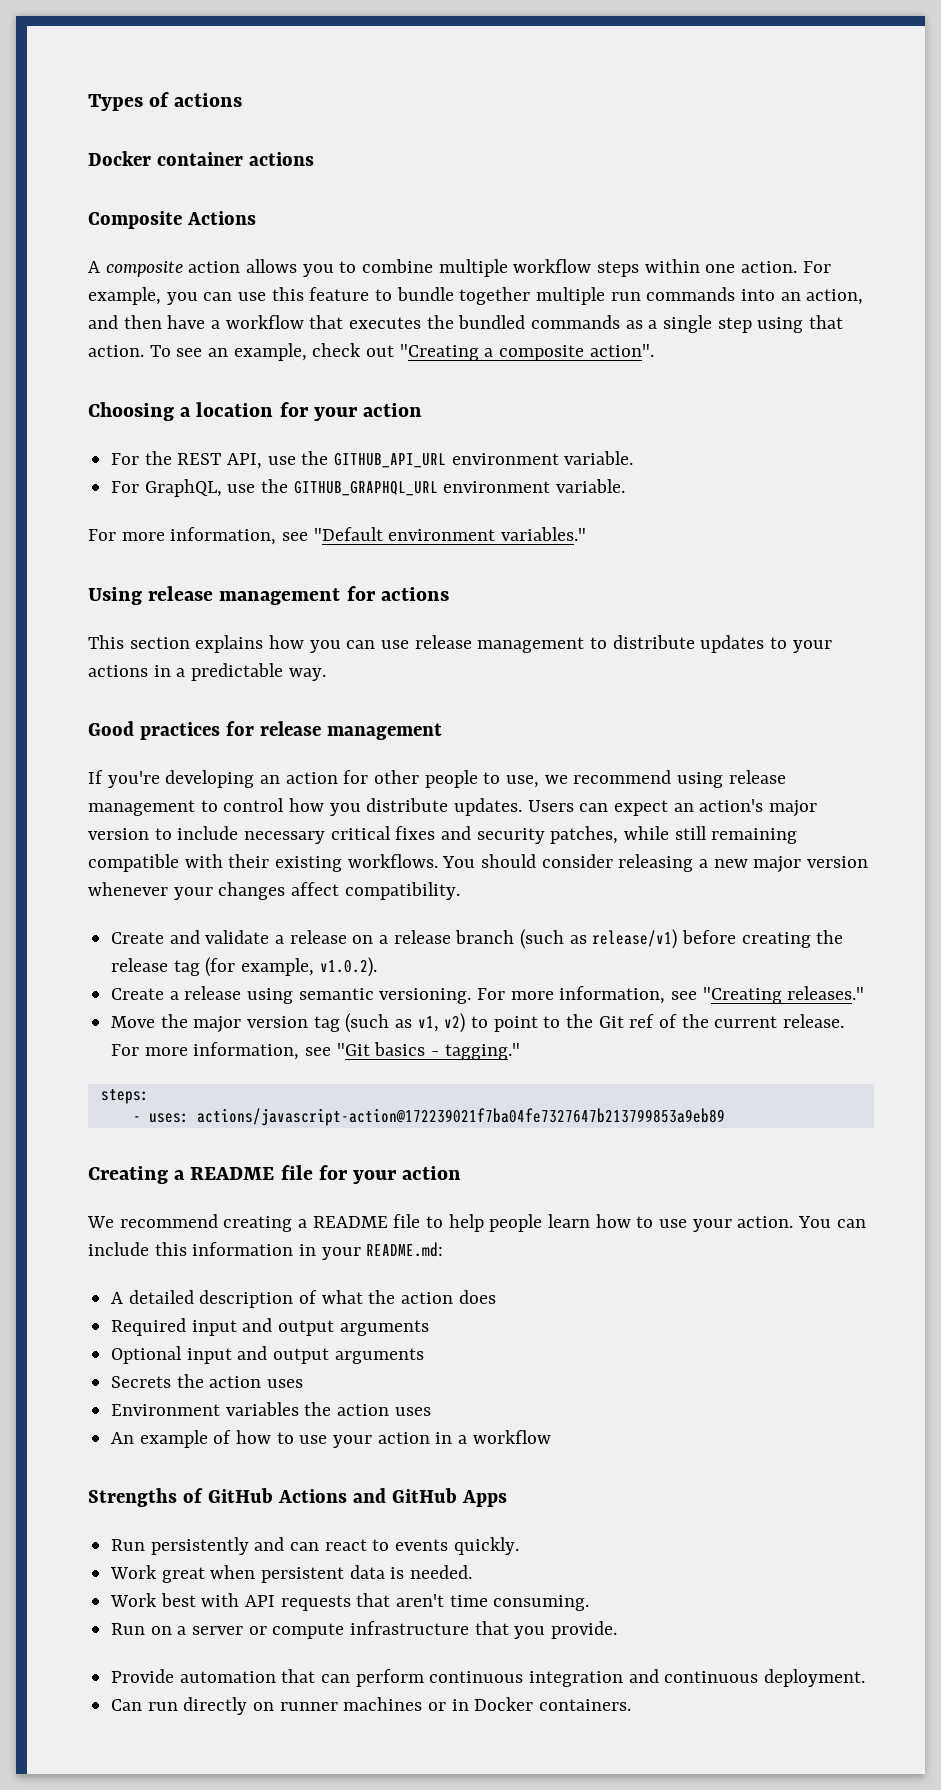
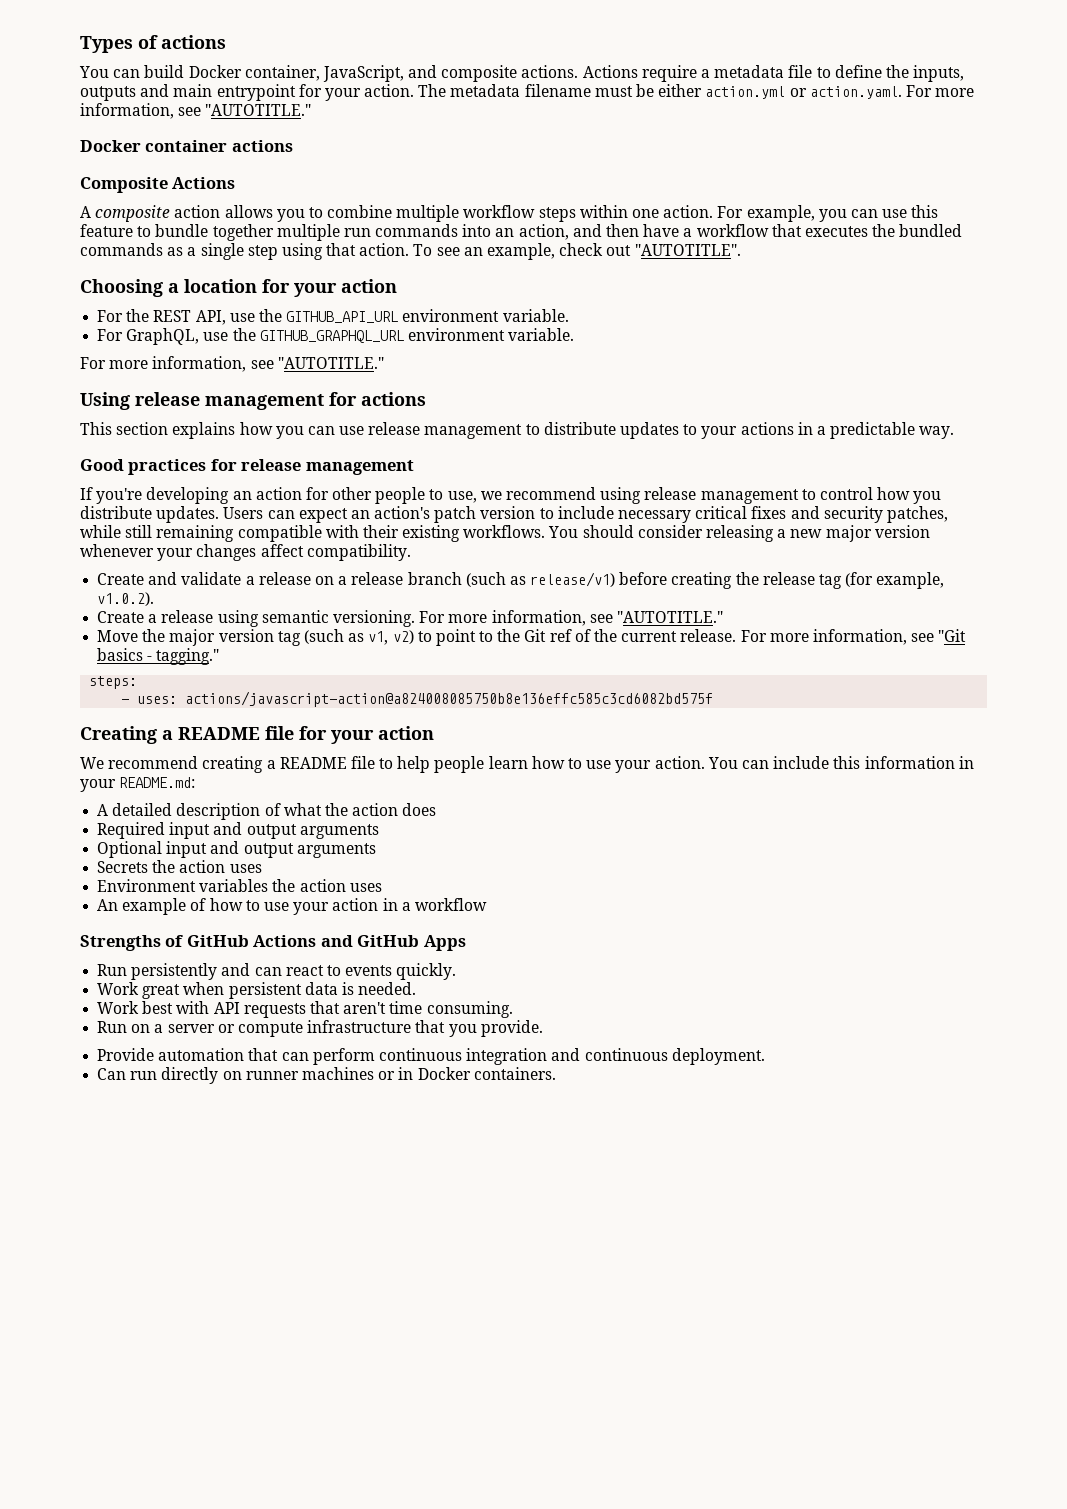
+ You can build Docker container, JavaScript, and composite actions. Actions require a metadata file to define the inputs, outputs and main entrypoint for your action. The metadata filename must be either action.yml or action.yaml. For more information, see "AUTOTITLE."
- To see an example, check out "Creating a composite action".
+ To see an example, check out "AUTOTITLE".
  For GraphQL, use the GITHUB_GRAPHQL_URL environment variable.
- For more information, see "Default environment variables."
+ For more information, see "AUTOTITLE."
- Users can expect an action's major version to include necessary critical fixes and security patches, while still remaining compatible with their existing workflows.
+ Users can expect an action's patch version to include necessary critical fixes and security patches, while still remaining compatible with their existing workflows.
- Create a release using semantic versioning. For more information, see "Creating releases."
+ Create a release using semantic versioning. For more information, see "AUTOTITLE."
- - uses: actions/javascript-action@172239021f7ba04fe7327647b213799853a9eb89
+ - uses: actions/javascript-action@a824008085750b8e136effc585c3cd6082bd575f

